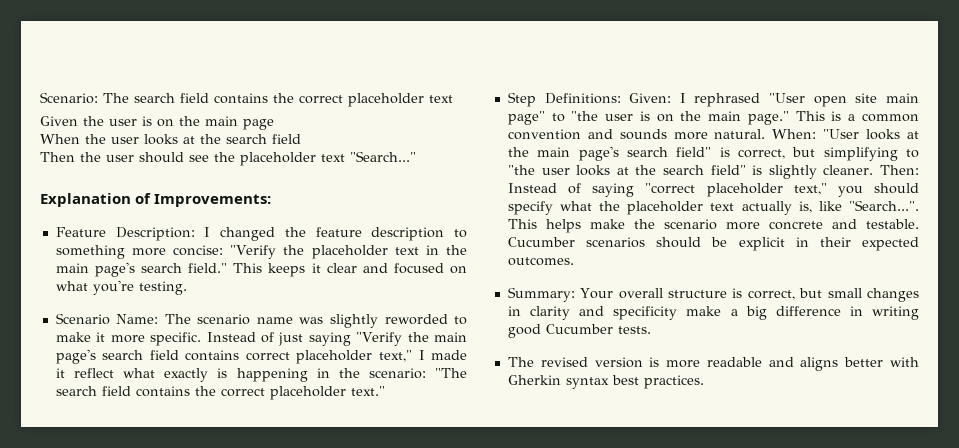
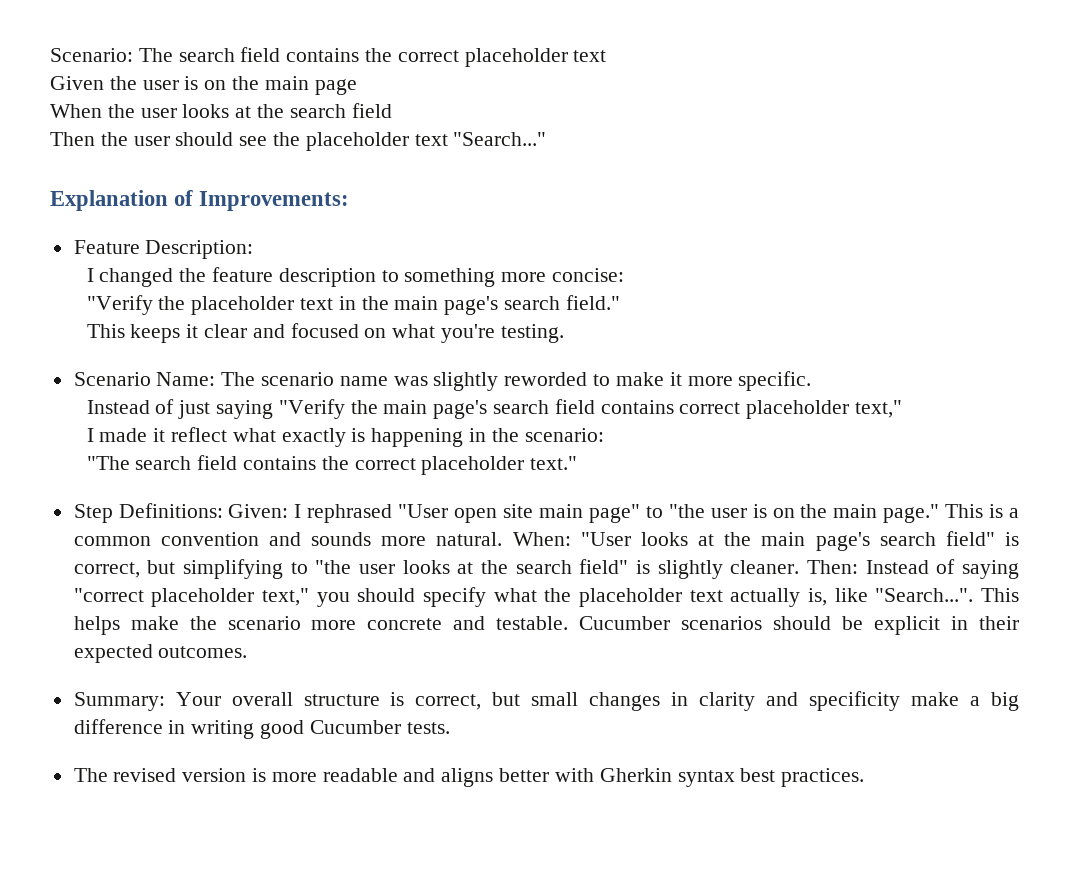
- Feature Description: I changed the feature description to something more concise: "Verify the placeholder text in the main page's search field." This keeps it clear and focused on what you're testing.
+ Feature Description:
+ I changed the feature description to something more concise:
+ "Verify the placeholder text in the main page's search field."
+ This keeps it clear and focused on what you're testing.
- Scenario Name: The scenario name was slightly reworded to make it more specific. Instead of just saying "Verify the main page's search field contains correct placeholder text," I made it reflect what exactly is happening in the scenario: "The search field contains the correct placeholder text."
+ Scenario Name: The scenario name was slightly reworded to make it more specific.
+ Instead of just saying "Verify the main page's search field contains correct placeholder text,"
+ I made it reflect what exactly is happening in the scenario:
+ "The search field contains the correct placeholder text."

